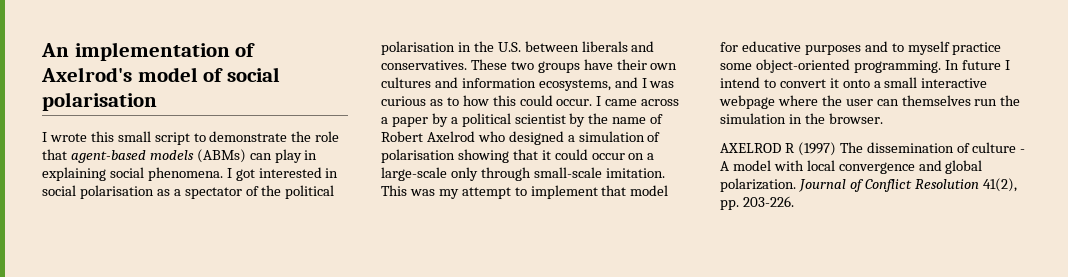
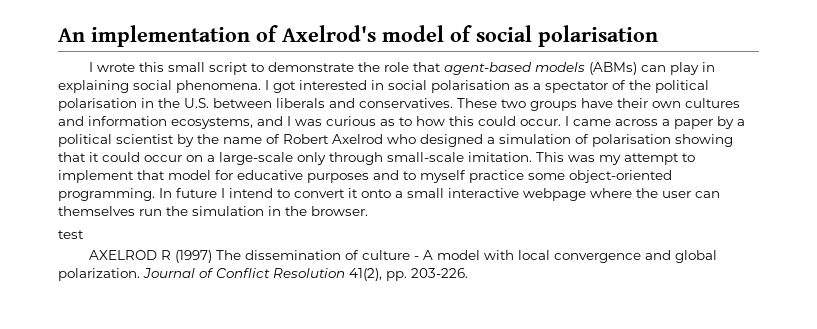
+ test

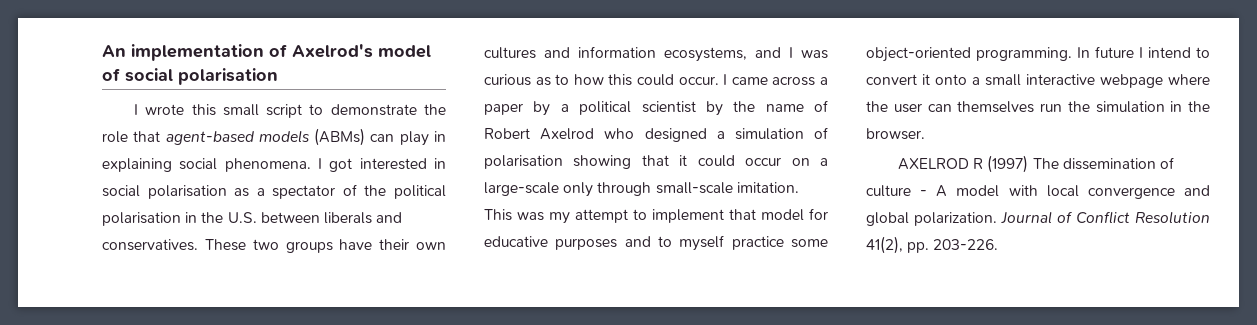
- test

